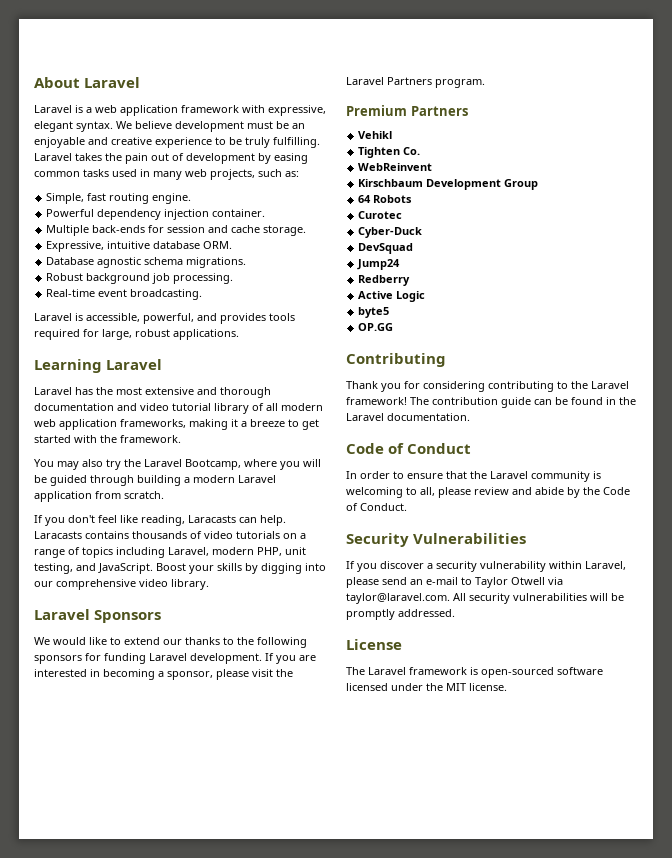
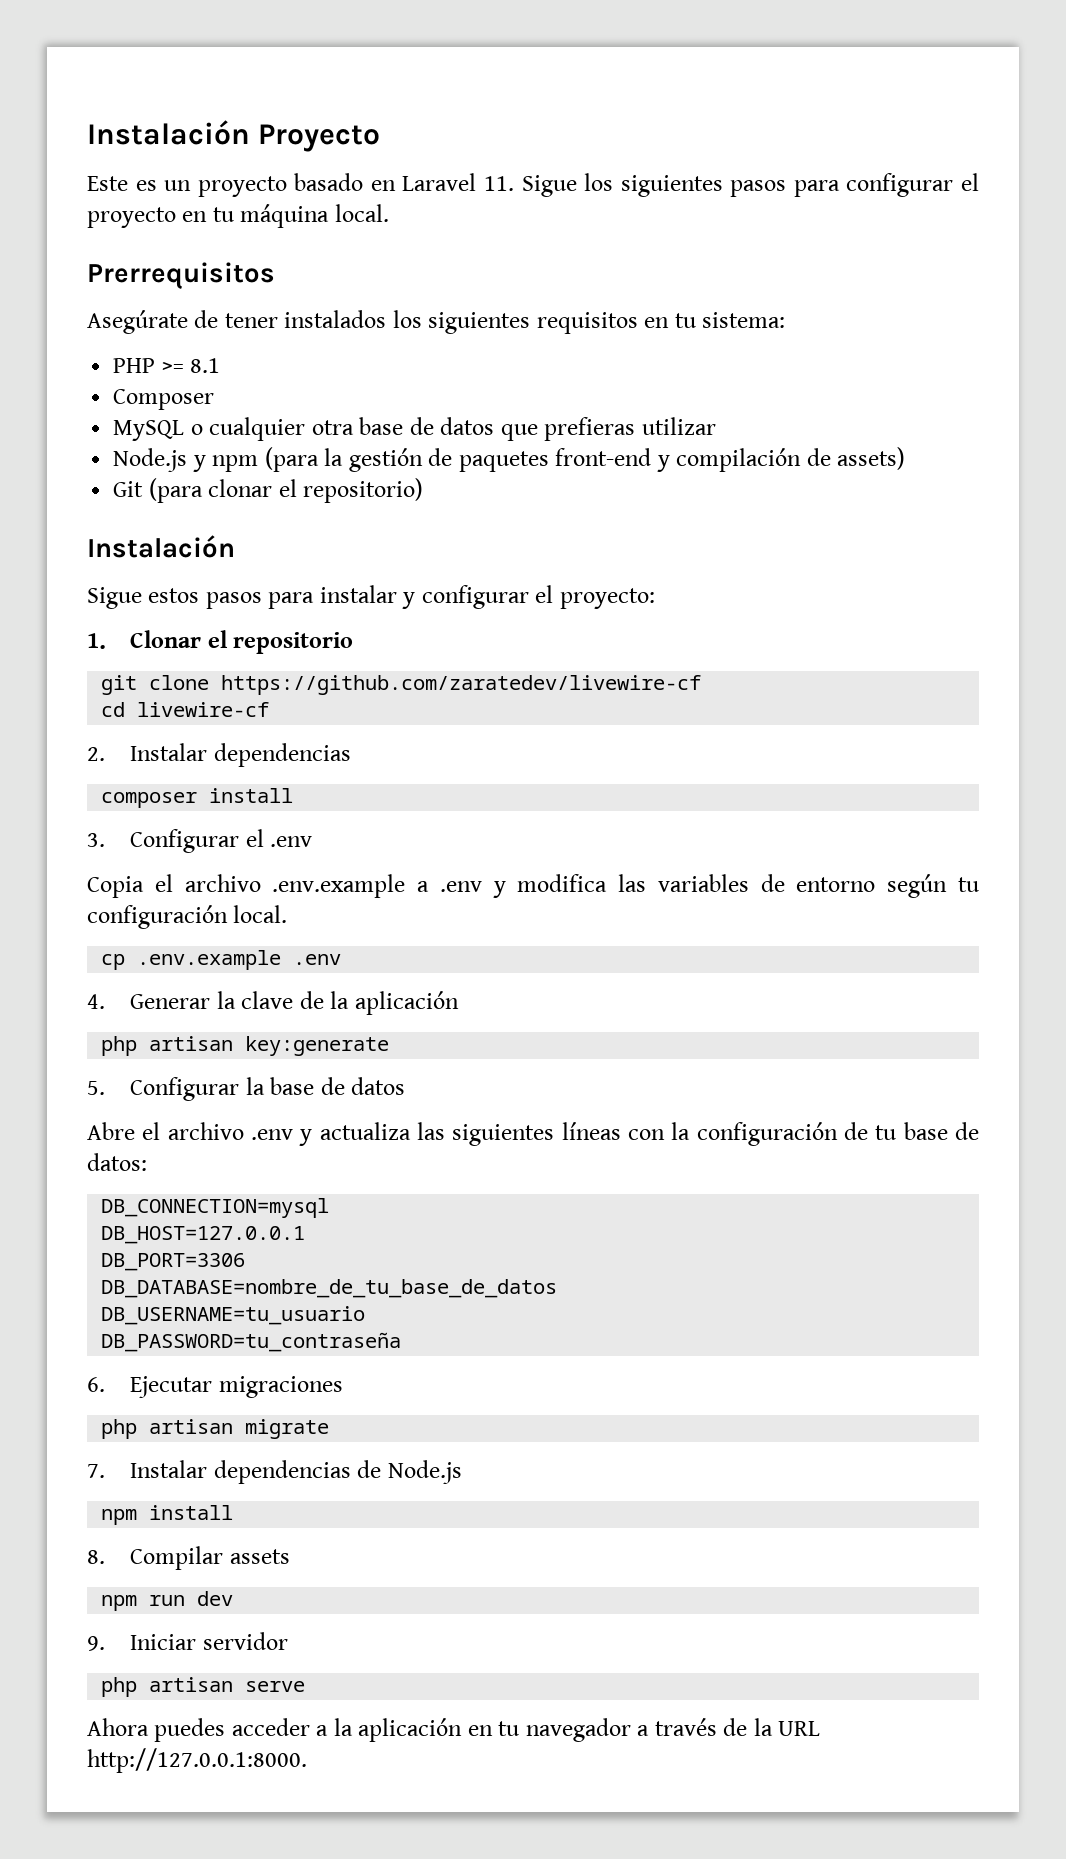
- About Laravel
- Laravel is a web application framework with expressive, elegant syntax. We believe development must be an enjoyable and creative experience to be truly fulfilling. Laravel takes the pain out of development by easing common tasks used in many web projects, such as:
- Simple, fast routing engine.
- Powerful dependency injection container.
- Multiple back-ends for session and cache storage.
- Expressive, intuitive database ORM.
- Database agnostic schema migrations.
- Robust background job processing.
- Real-time event broadcasting.
- Laravel is accessible, powerful, and provides tools required for large, robust applications.
- Learning Laravel
- Laravel has the most extensive and thorough documentation and video tutorial library of all modern web application frameworks, making it a breeze to get started with the framework.
- You may also try the Laravel Bootcamp, where you will be guided through building a modern Laravel application from scratch.
- If you don't feel like reading, Laracasts can help. Laracasts contains thousands of video tutorials on a range of topics including Laravel, modern PHP, unit testing, and JavaScript. Boost your skills by digging into our comprehensive video library.
- Laravel Sponsors
- We would like to extend our thanks to the following sponsors for funding Laravel development. If you are interested in becoming a sponsor, please visit the Laravel Partners program.
- Premium Partners
- Vehikl
- Tighten Co.
- WebReinvent
- Kirschbaum Development Group
- 64 Robots
- Curotec
- Cyber-Duck
- DevSquad
- Jump24
- Redberry
- Active Logic
- byte5
- OP.GG
- Contributing
- Thank you for considering contributing to the Laravel framework! The contribution guide can be found in the Laravel documentation.
- Code of Conduct
- In order to ensure that the Laravel community is welcoming to all, please review and abide by the Code of Conduct.
- Security Vulnerabilities
- If you discover a security vulnerability within Laravel, please send an e-mail to Taylor Otwell via taylor@laravel.com. All security vulnerabilities will be promptly addressed.
- License
- The Laravel framework is open-sourced software licensed under the MIT license.
+ Instalación Proyecto
+ Este es un proyecto basado en Laravel 11. Sigue los siguientes pasos para configurar el proyecto en tu máquina local.
+ Prerrequisitos
+ Asegúrate de tener instalados los siguientes requisitos en tu sistema:
+ PHP >= 8.1
+ Composer
+ MySQL o cualquier otra base de datos que prefieras utilizar
+ Node.js y npm (para la gestión de paquetes front-end y compilación de assets)
+ Git (para clonar el repositorio)
+ Instalación
+ Sigue estos pasos para instalar y configurar el proyecto:
+ 1. Clonar el repositorio
+ git clone https://github.com/zaratedev/livewire-cf
+ cd livewire-cf
+ 2. Instalar dependencias
+ composer install
+ 3. Configurar el .env
+ Copia el archivo .env.example a .env y modifica las variables de entorno según tu configuración local.
+ cp .env.example .env
+ 4. Generar la clave de la aplicación
+ php artisan key:generate
+ 5. Configurar la base de datos
+ Abre el archivo .env y actualiza las siguientes líneas con la configuración de tu base de datos:
+ DB_CONNECTION=mysql
+ DB_HOST=127.0.0.1
+ DB_PORT=3306
+ DB_DATABASE=nombre_de_tu_base_de_datos
+ DB_USERNAME=tu_usuario
+ DB_PASSWORD=tu_contraseña
+ 6. Ejecutar migraciones
+ php artisan migrate
+ 7. Instalar dependencias de Node.js
+ npm install
+ 8. Compilar assets
+ npm run dev
+ 9. Iniciar servidor
+ php artisan serve
+ Ahora puedes acceder a la aplicación en tu navegador a través de la URL http://127.0.0.1:8000.

